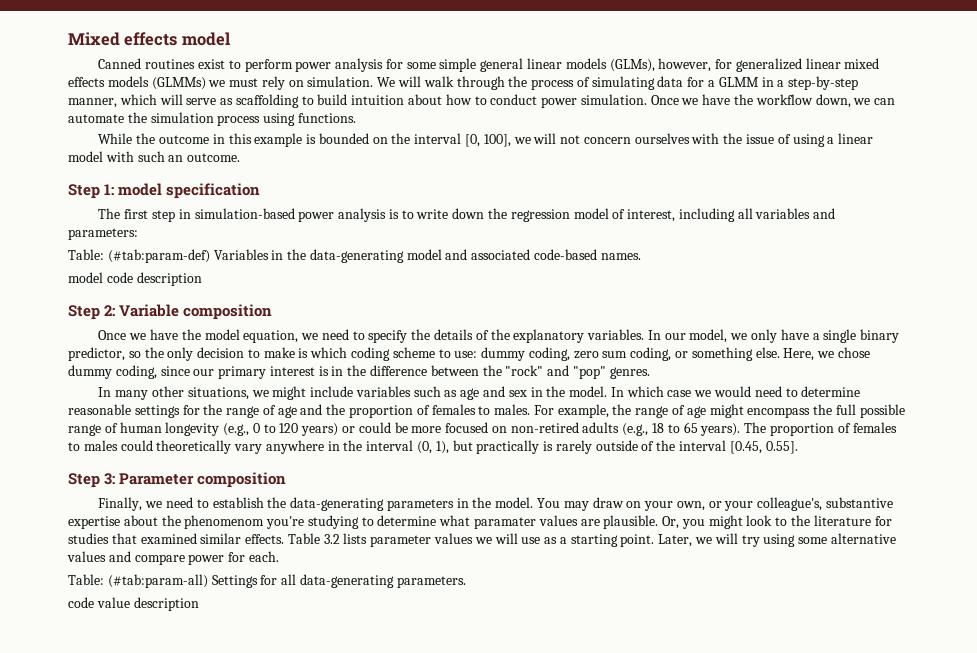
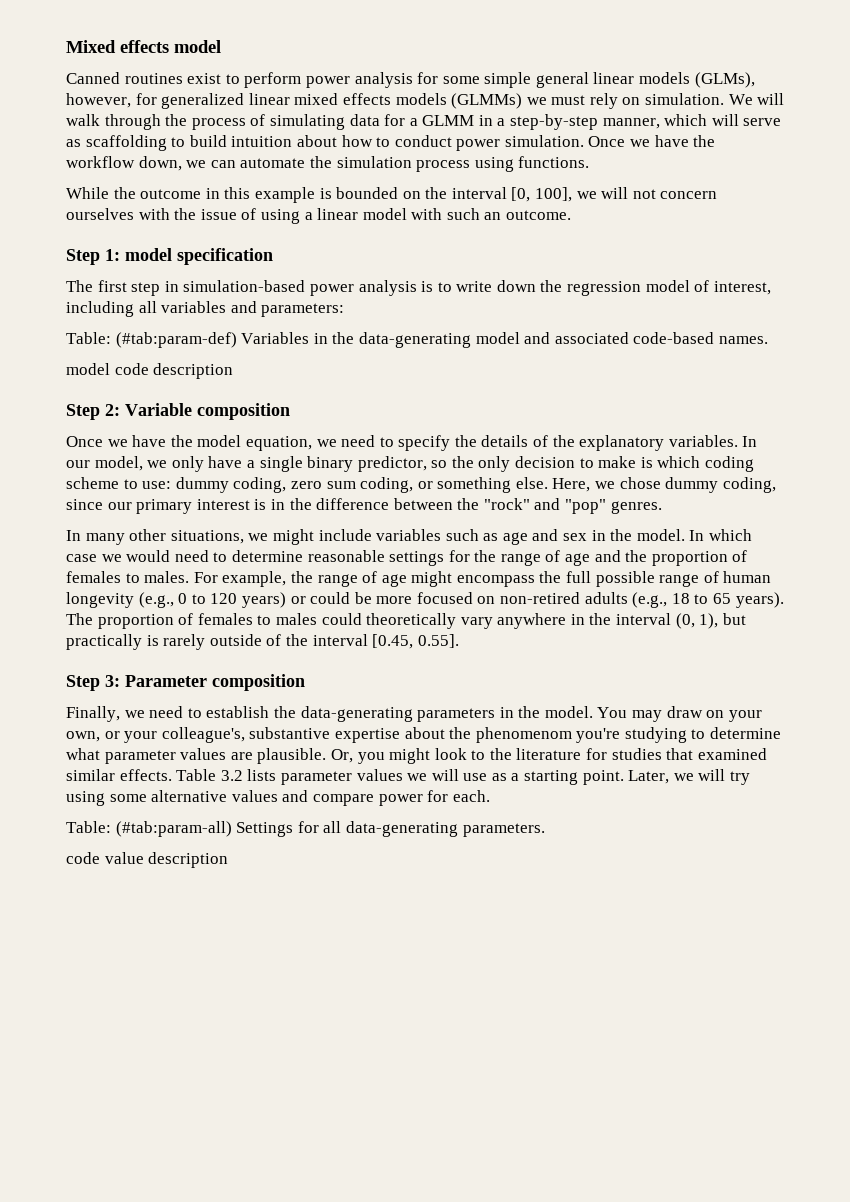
- You may draw on your own, or your colleague's, substantive expertise about the phenomenom you're studying to determine what paramater values are plausible.
+ You may draw on your own, or your colleague's, substantive expertise about the phenomenom you're studying to determine what parameter values are plausible.

